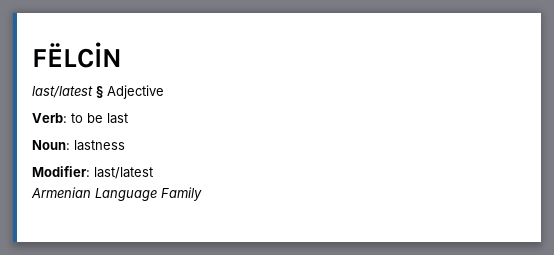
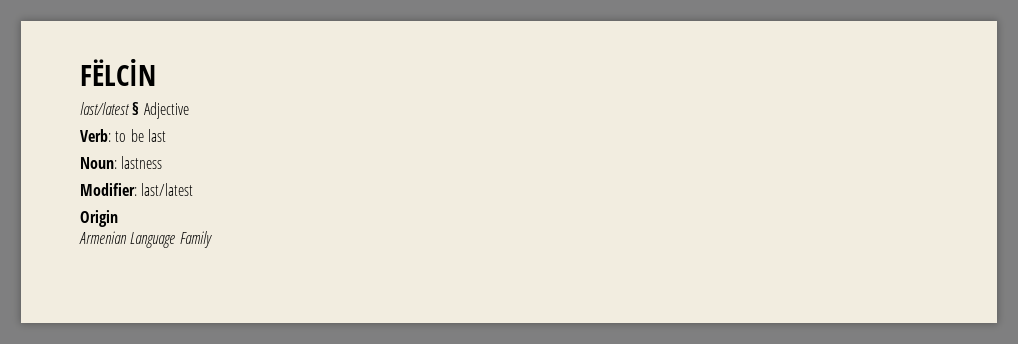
+ Origin

